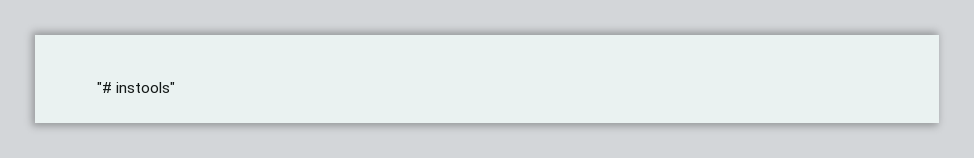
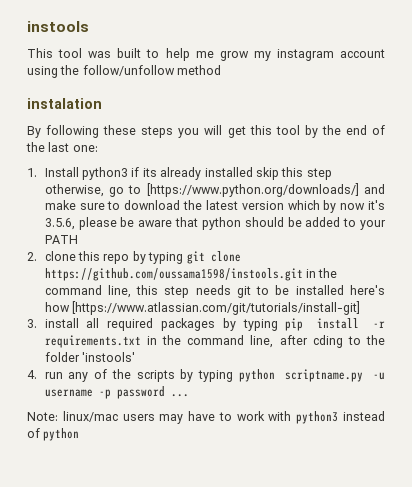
- "# instools"
+ instools
+ This tool was built to help me grow my instagram account using the follow/unfollow method
+ instalation
+ By following these steps you will get this tool by the end of the last one:
+ 1. Install python3 if its already installed skip this step otherwise, go to [https://www.python.org/downloads/] and make sure to download the latest version which by now it's 3.5.6, please be aware that python should be added to your PATH
+ 2. clone this repo by typing git clone https://github.com/oussama1598/instools.git in the command line, this step needs git to be installed here's how [https://www.atlassian.com/git/tutorials/install-git]
+ 3. install all required packages by typing pip install -r requirements.txt in the command line, after cding to the folder 'instools'
+ 4. run any of the scripts by typing python scriptname.py -u username -p password ...
+ Note: linux/mac users may have to work with python3 instead of python

